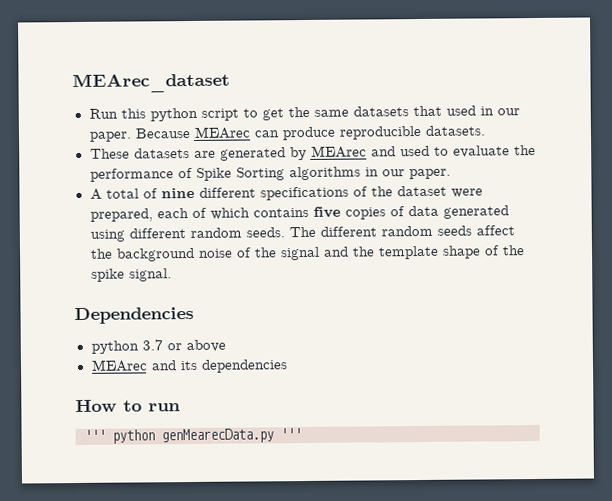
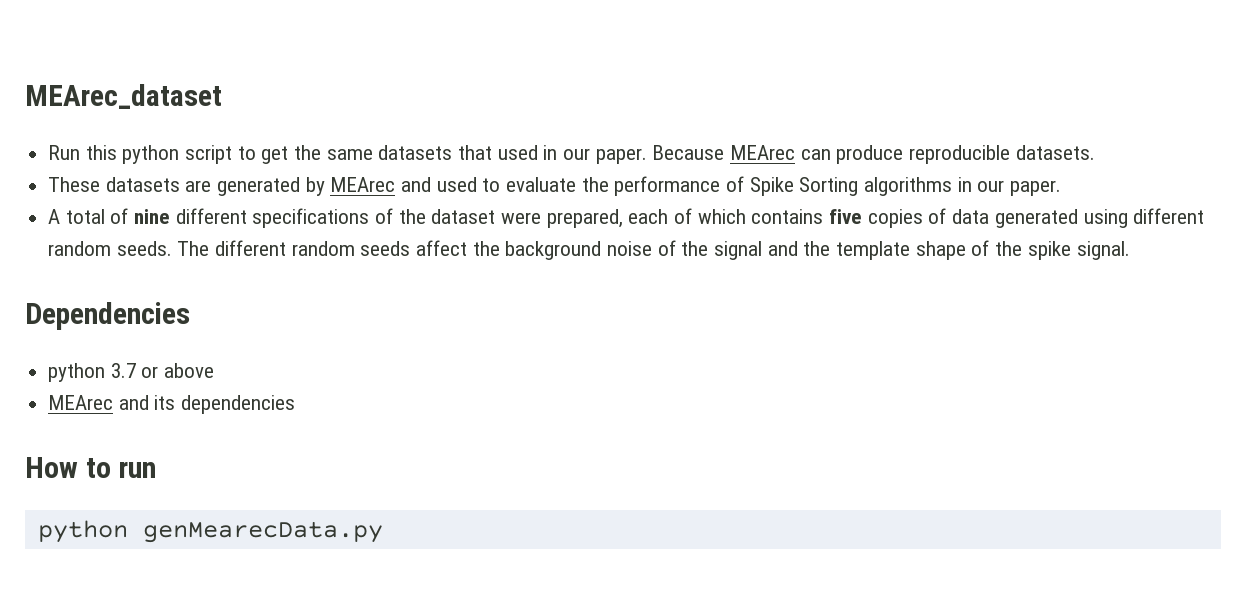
- ''' python genMearecData.py '''
+ python genMearecData.py

